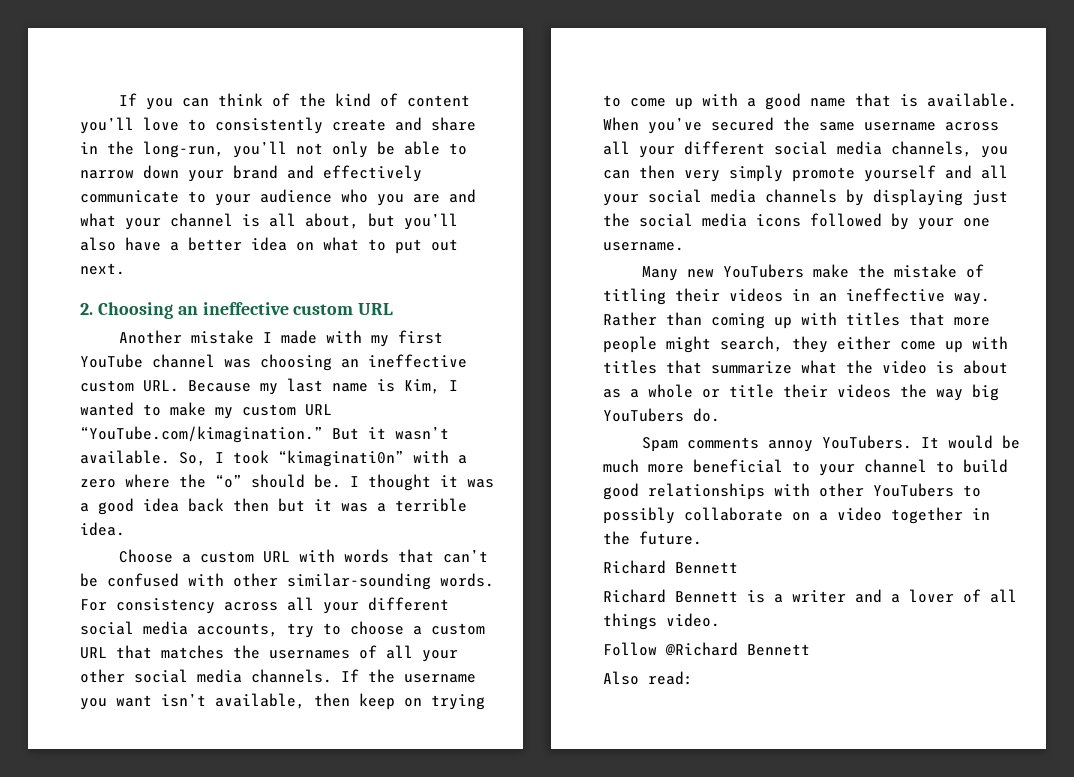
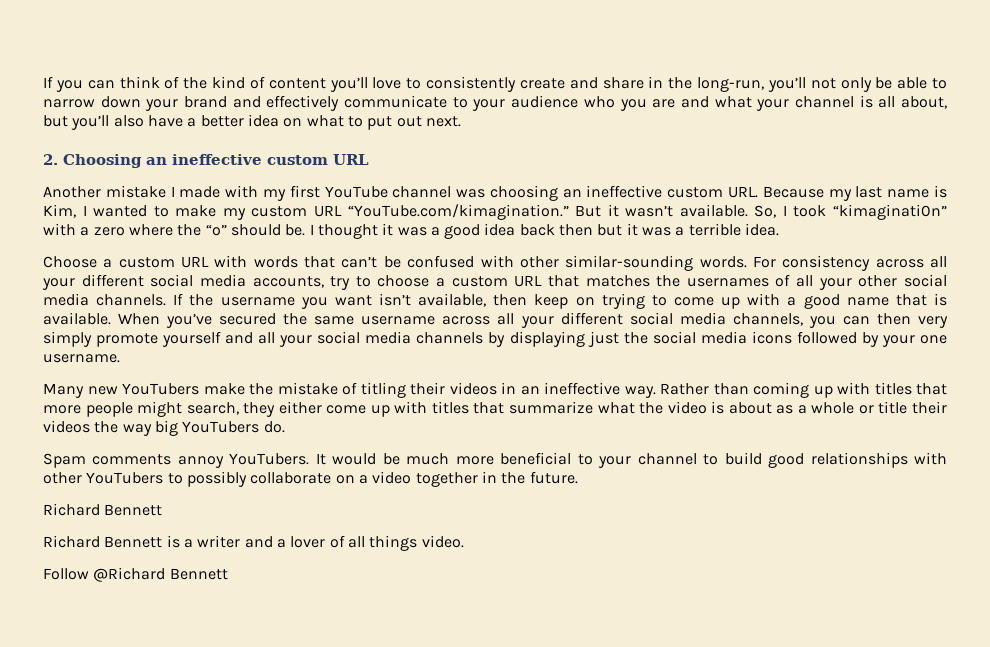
- Also read:

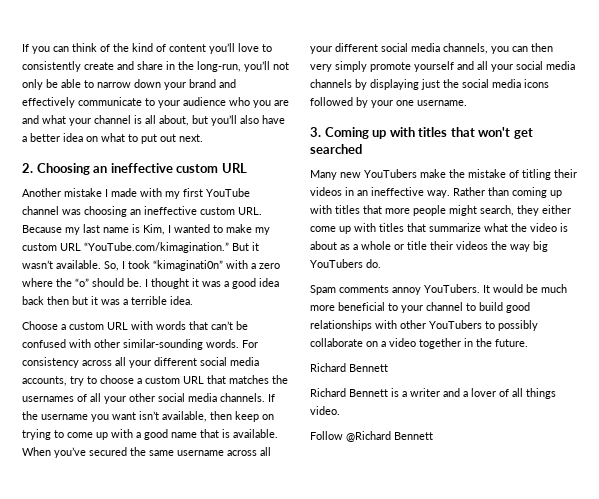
+ 3. Coming up with titles that won't get searched

